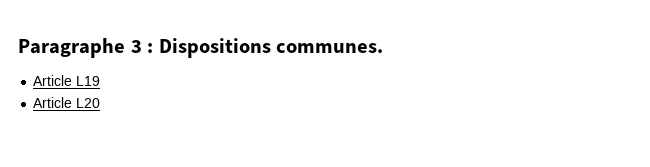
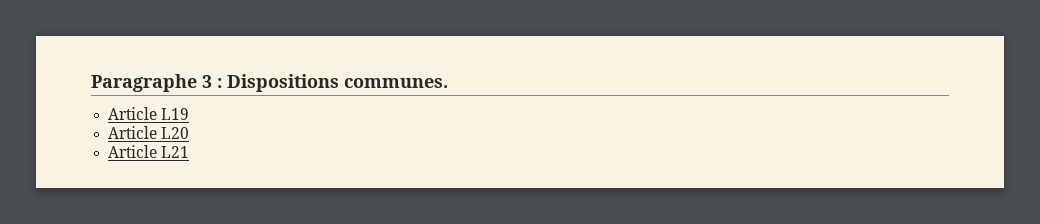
+ Article L21

